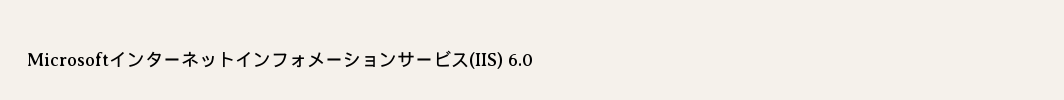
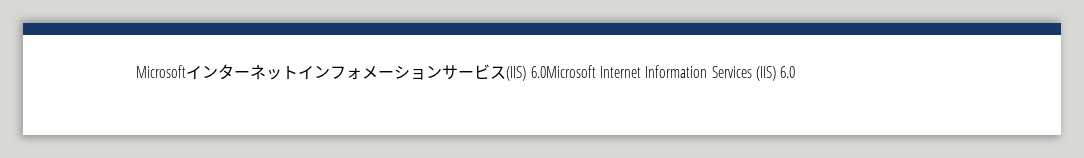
- Microsoftインターネットインフォメーションサービス(IIS) 6.0
+ Microsoftインターネットインフォメーションサービス(IIS) 6.0Microsoft Internet Information Services (IIS) 6.0

